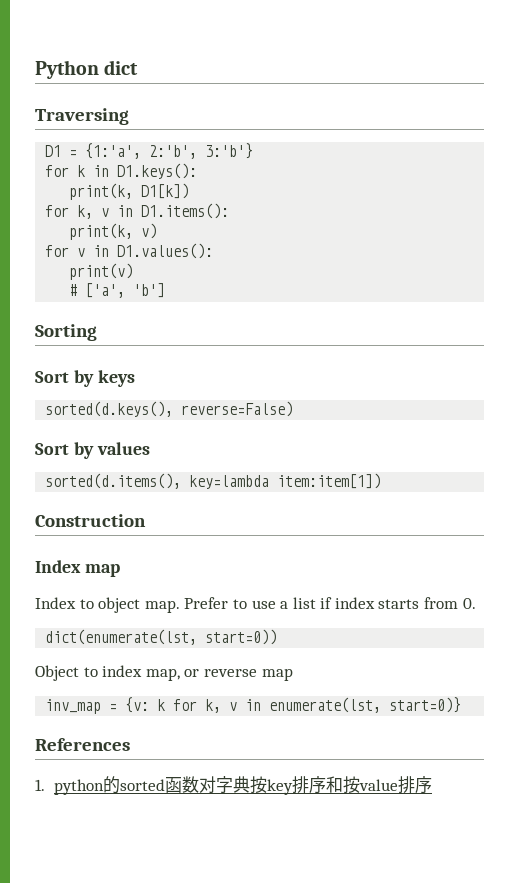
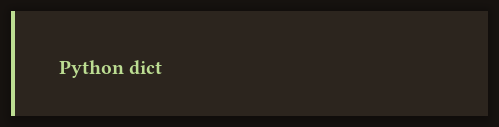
- Traversing
- D1 = {1:'a', 2:'b', 3:'b'}
- for k in D1.keys():
- print(k, D1[k])
- for k, v in D1.items():
- print(k, v)
- for v in D1.values():
- print(v)
- # ['a', 'b']
- Sorting
- Sort by keys
- sorted(d.keys(), reverse=False)
- Sort by values
- sorted(d.items(), key=lambda item:item[1])
- Construction
- Index map
- Index to object map. Prefer to use a list if index starts from 0.
- dict(enumerate(lst, start=0))
- Object to index map, or reverse map
- inv_map = {v: k for k, v in enumerate(lst, start=0)}
- References
- 1. python的sorted函数对字典按key排序和按value排序

